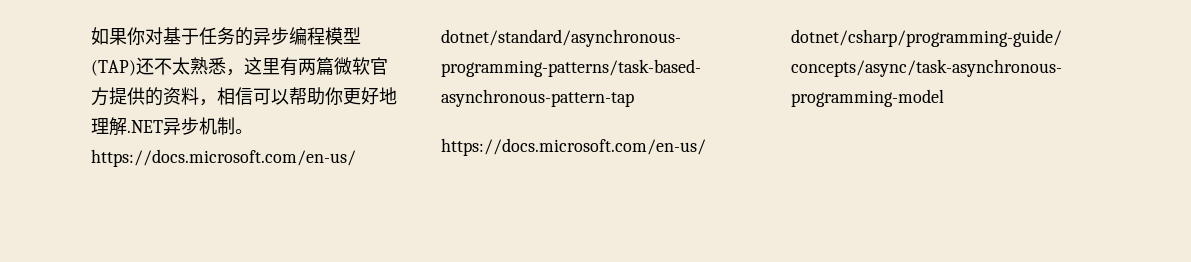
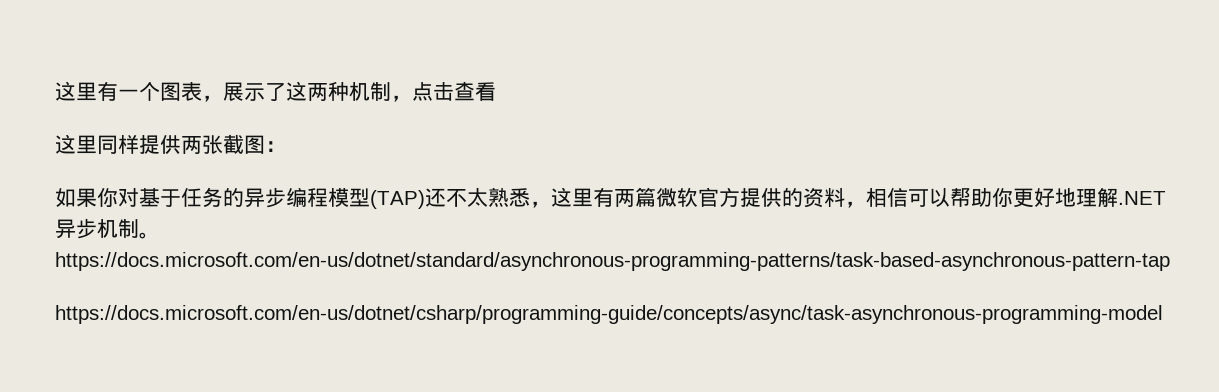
+ 这里有一个图表，展示了这两种机制，点击查看
+ 这里同样提供两张截图：

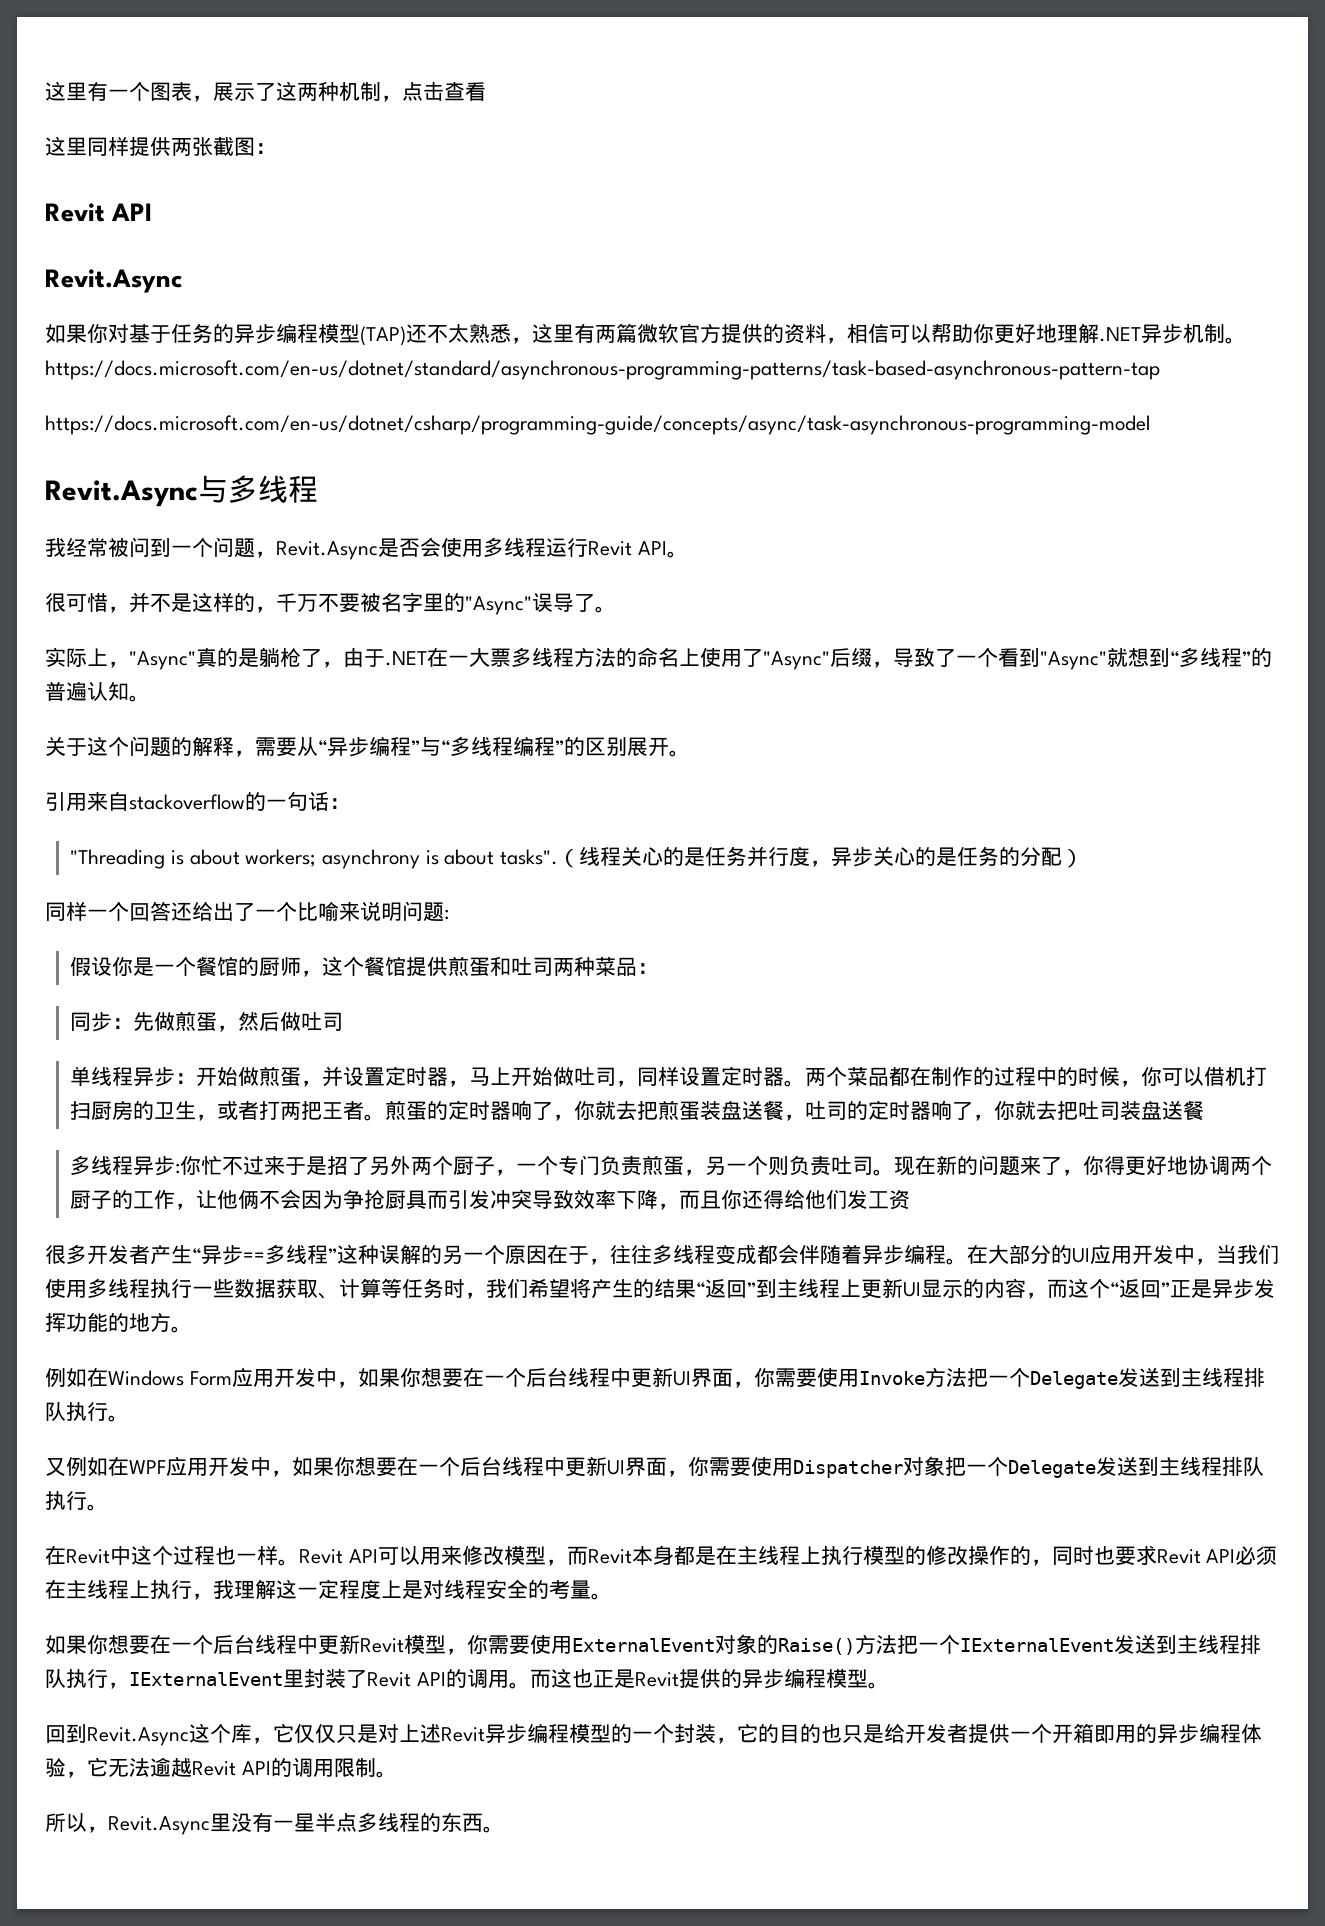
  这里同样提供两张截图：
+ Revit API
+ Revit.Async
+ Revit.Async与多线程
+ 我经常被问到一个问题，Revit.Async是否会使用多线程运行Revit API。
+ 很可惜，并不是这样的，千万不要被名字里的"Async"误导了。
+ 实际上，"Async"真的是躺枪了，由于.NET在一大票多线程方法的命名上使用了"Async"后缀，导致了一个看到"Async"就想到“多线程”的普遍认知。
+ 关于这个问题的解释，需要从“异步编程”与“多线程编程”的区别展开。
+ 引用来自stackoverflow的一句话：
+ "Threading is about workers; asynchrony is about tasks".（线程关心的是任务并行度，异步关心的是任务的分配）
+ 同样一个回答还给出了一个比喻来说明问题:
+ 假设你是一个餐馆的厨师，这个餐馆提供煎蛋和吐司两种菜品：
+ 同步：先做煎蛋，然后做吐司
+ 单线程异步：开始做煎蛋，并设置定时器，马上开始做吐司，同样设置定时器。两个菜品都在制作的过程中的时候，你可以借机打扫厨房的卫生，或者打两把王者。煎蛋的定时器响了，你就去把煎蛋装盘送餐，吐司的定时器响了，你就去把吐司装盘送餐
+ 多线程异步:你忙不过来于是招了另外两个厨子，一个专门负责煎蛋，另一个则负责吐司。现在新的问题来了，你得更好地协调两个厨子的工作，让他俩不会因为争抢厨具而引发冲突导致效率下降，而且你还得给他们发工资
+ 很多开发者产生“异步==多线程”这种误解的另一个原因在于，往往多线程变成都会伴随着异步编程。在大部分的UI应用开发中，当我们使用多线程执行一些数据获取、计算等任务时，我们希望将产生的结果“返回”到主线程上更新UI显示的内容，而这个“返回”正是异步发挥功能的地方。
+ 例如在Windows Form应用开发中，如果你想要在一个后台线程中更新UI界面，你需要使用Invoke方法把一个Delegate发送到主线程排队执行。
+ 又例如在WPF应用开发中，如果你想要在一个后台线程中更新UI界面，你需要使用Dispatcher对象把一个Delegate发送到主线程排队执行。
+ 在Revit中这个过程也一样。Revit API可以用来修改模型，而Revit本身都是在主线程上执行模型的修改操作的，同时也要求Revit API必须在主线程上执行，我理解这一定程度上是对线程安全的考量。
+ 如果你想要在一个后台线程中更新Revit模型，你需要使用ExternalEvent对象的Raise()方法把一个IExternalEvent发送到主线程排队执行，IExternalEvent里封装了Revit API的调用。而这也正是Revit提供的异步编程模型。
+ 回到Revit.Async这个库，它仅仅只是对上述Revit异步编程模型的一个封装，它的目的也只是给开发者提供一个开箱即用的异步编程体验，它无法逾越Revit API的调用限制。
+ 所以，Revit.Async里没有一星半点多线程的东西。

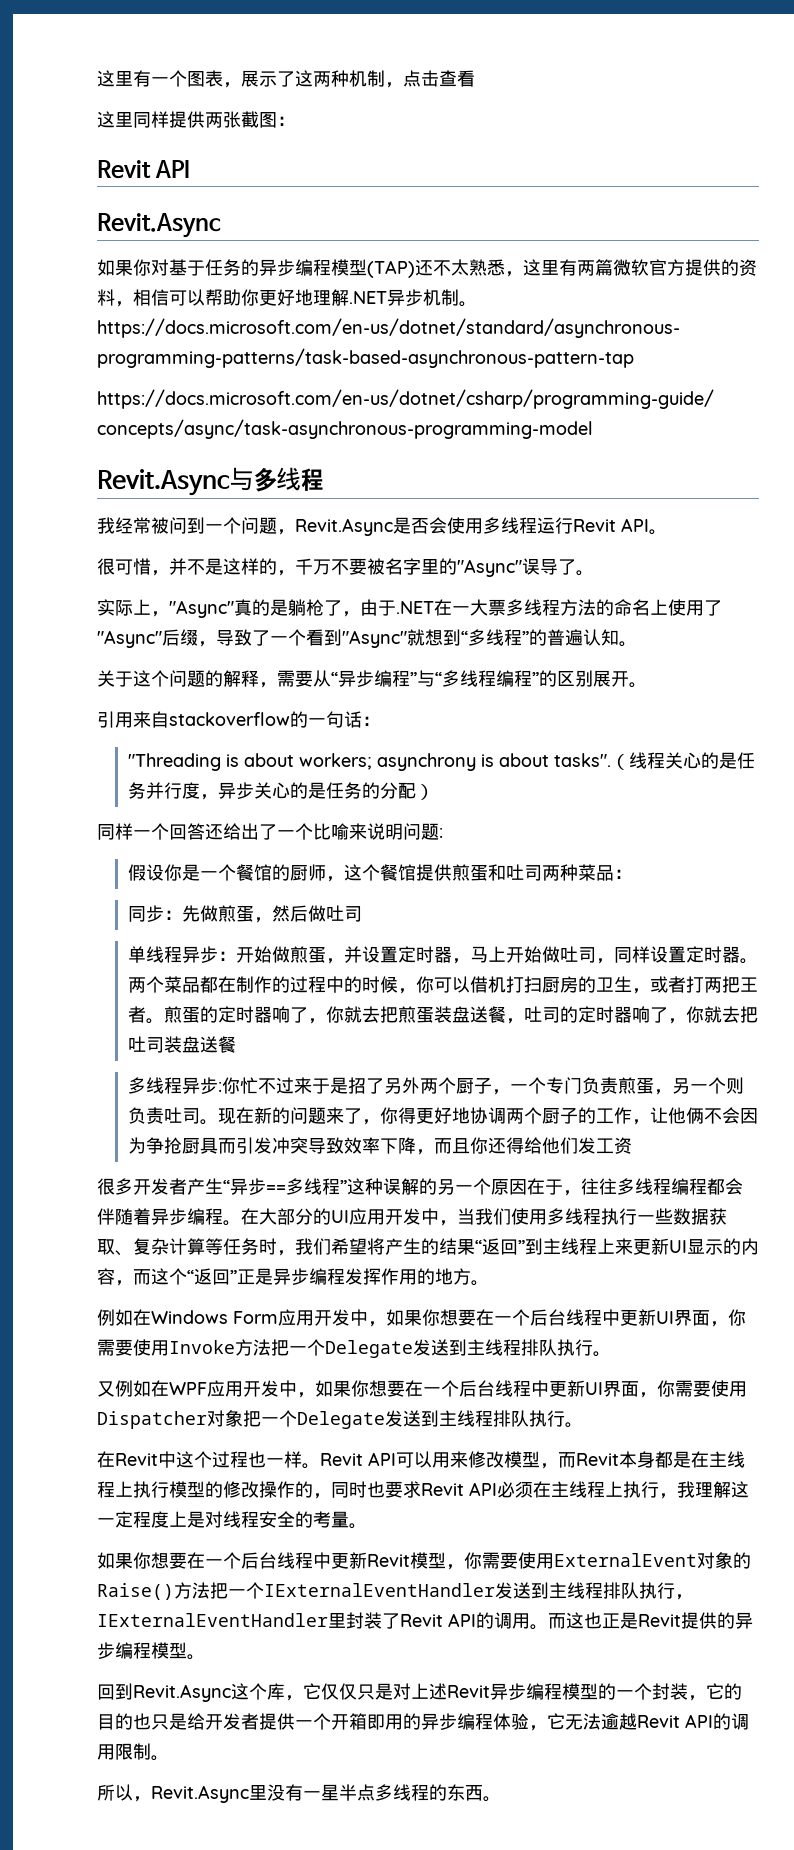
- 很多开发者产生“异步==多线程”这种误解的另一个原因在于，往往多线程变成都会伴随着异步编程。
+ 很多开发者产生“异步==多线程”这种误解的另一个原因在于，往往多线程编程都会伴随着异步编程。
- 在大部分的UI应用开发中，当我们使用多线程执行一些数据获取、计算等任务时，我们希望将产生的结果“返回”到主线程上更新UI显示的内容，而这个“返回”正是异步发挥功能的地方。
+ 在大部分的UI应用开发中，当我们使用多线程执行一些数据获取、复杂计算等任务时，我们希望将产生的结果“返回”到主线程上来更新UI显示的内容，而这个“返回”正是异步编程发挥作用的地方。
- 如果你想要在一个后台线程中更新Revit模型，你需要使用ExternalEvent对象的Raise()方法把一个IExternalEvent发送到主线程排队执行，IExternalEvent里封装了Revit API的调用。
+ 如果你想要在一个后台线程中更新Revit模型，你需要使用ExternalEvent对象的Raise()方法把一个IExternalEventHandler发送到主线程排队执行，IExternalEventHandler里封装了Revit API的调用。

